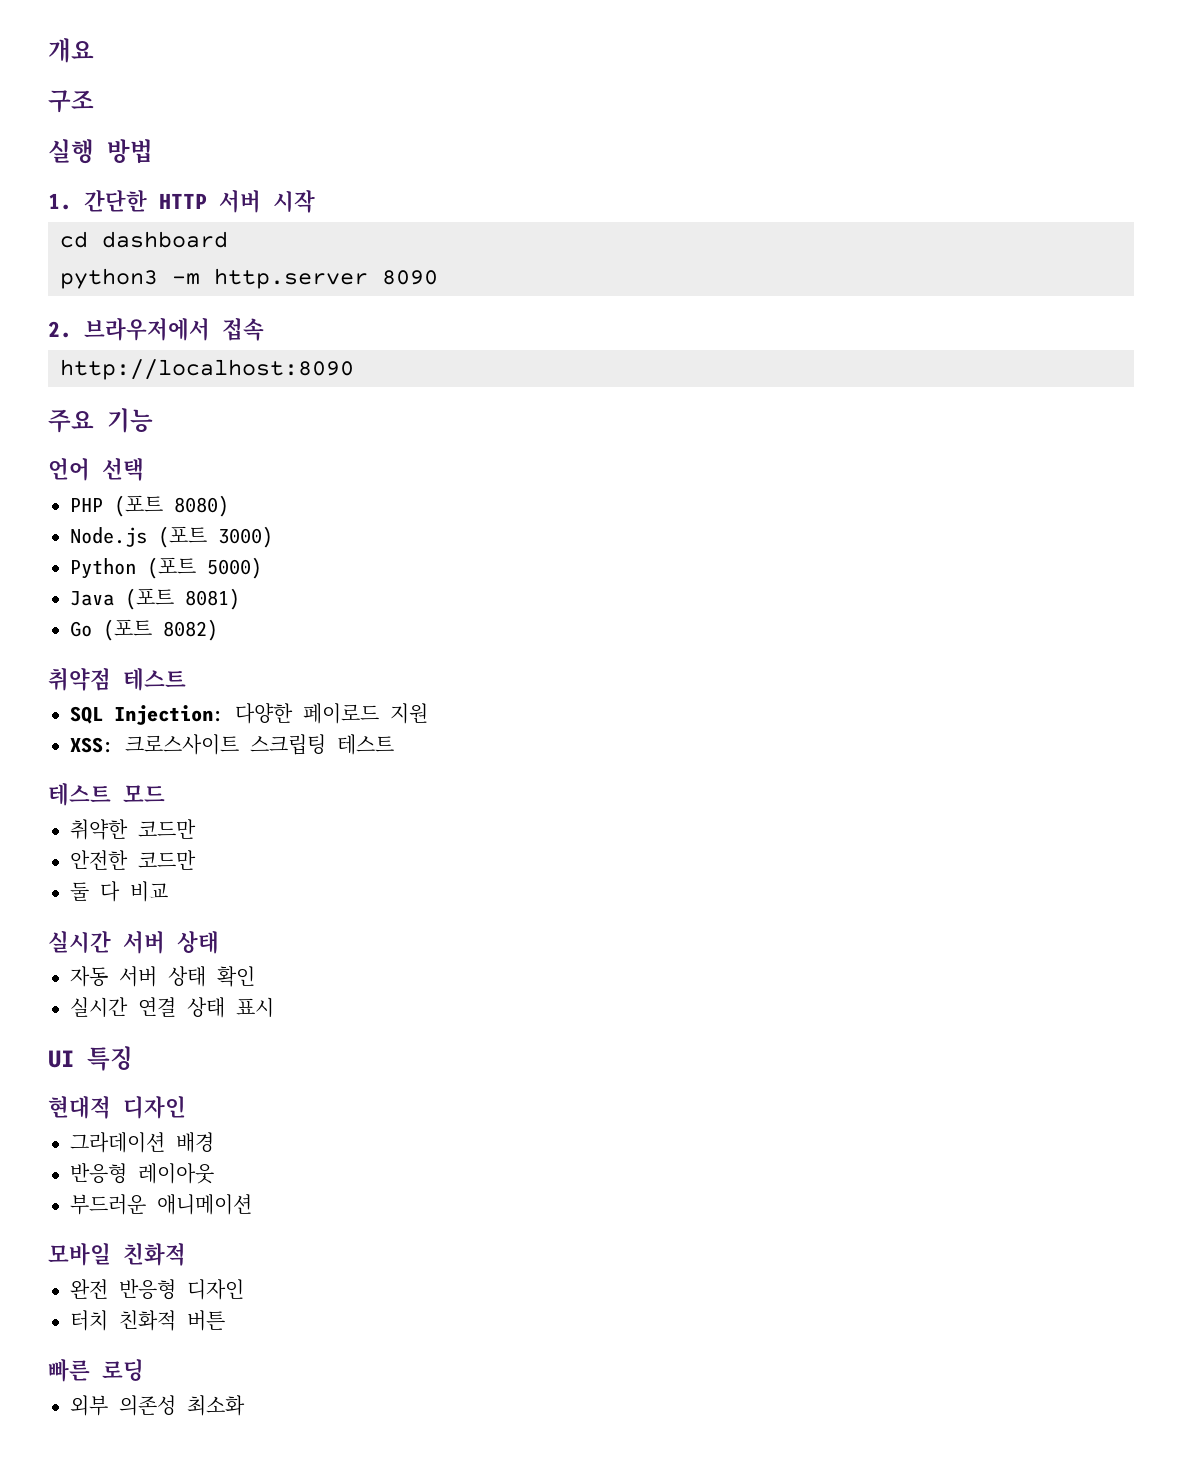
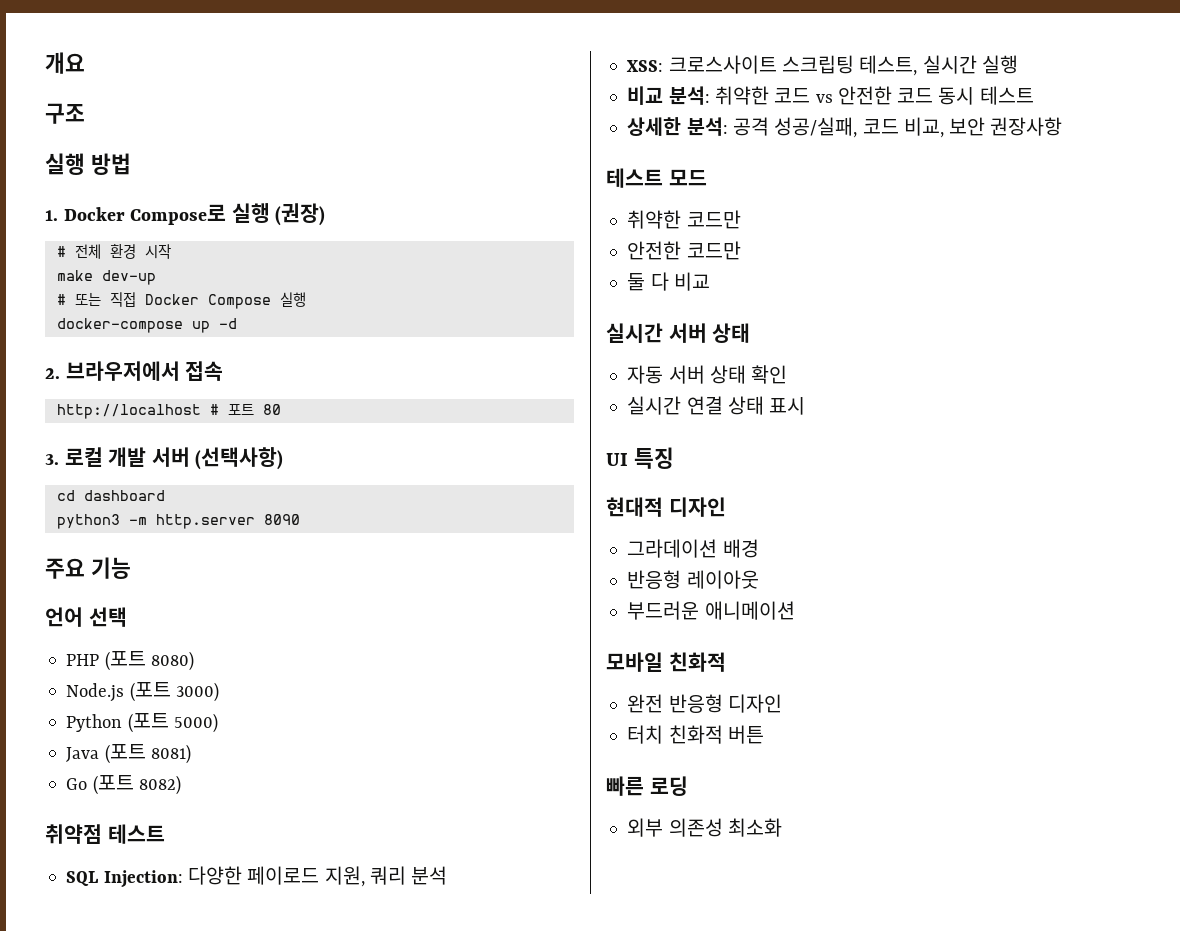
- 1. 간단한 HTTP 서버 시작
+ 1. Docker Compose로 실행 (권장)
+ # 전체 환경 시작
+ make dev-up
+ # 또는 직접 Docker Compose 실행
+ docker-compose up -d
+ 2. 브라우저에서 접속
+ http://localhost # 포트 80
+ 3. 로컬 개발 서버 (선택사항)
- 2. 브라우저에서 접속
- http://localhost:8090
- SQL Injection: 다양한 페이로드 지원
+ SQL Injection: 다양한 페이로드 지원, 쿼리 분석
- XSS: 크로스사이트 스크립팅 테스트
+ XSS: 크로스사이트 스크립팅 테스트, 실시간 실행
+ 비교 분석: 취약한 코드 vs 안전한 코드 동시 테스트
+ 상세한 분석: 공격 성공/실패, 코드 비교, 보안 권장사항

